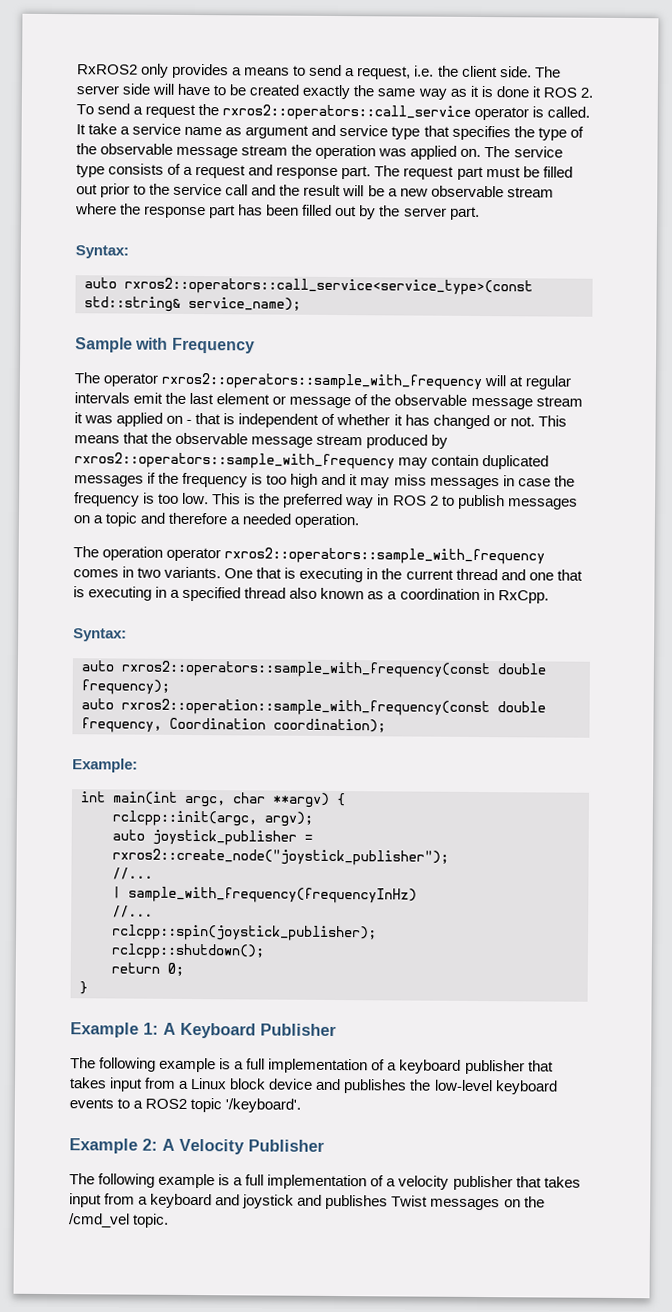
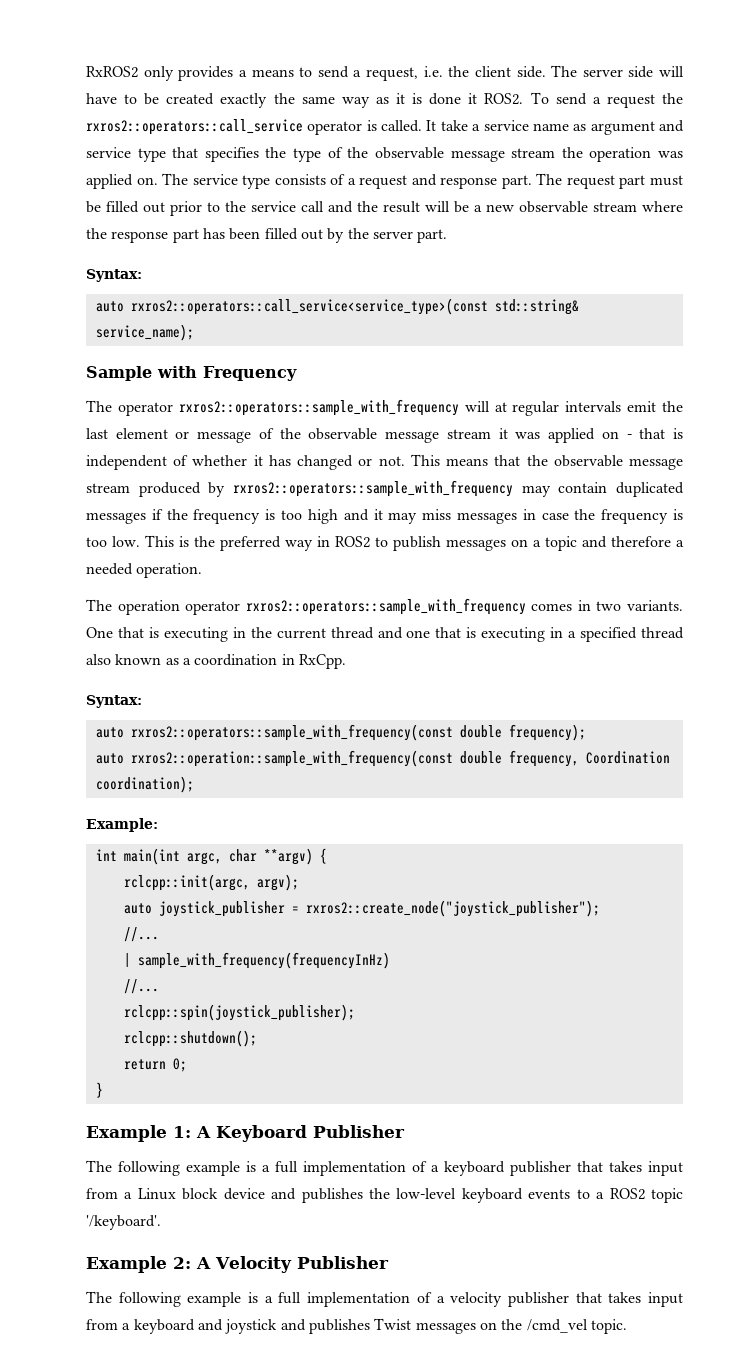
- The server side will have to be created exactly the same way as it is done it ROS 2. To send a request the rxros2::operators::call_service operator is called.
+ The server side will have to be created exactly the same way as it is done it ROS2. To send a request the rxros2::operators::call_service operator is called.
- This is the preferred way in ROS 2 to publish messages on a topic and therefore a needed operation.
+ This is the preferred way in ROS2 to publish messages on a topic and therefore a needed operation.

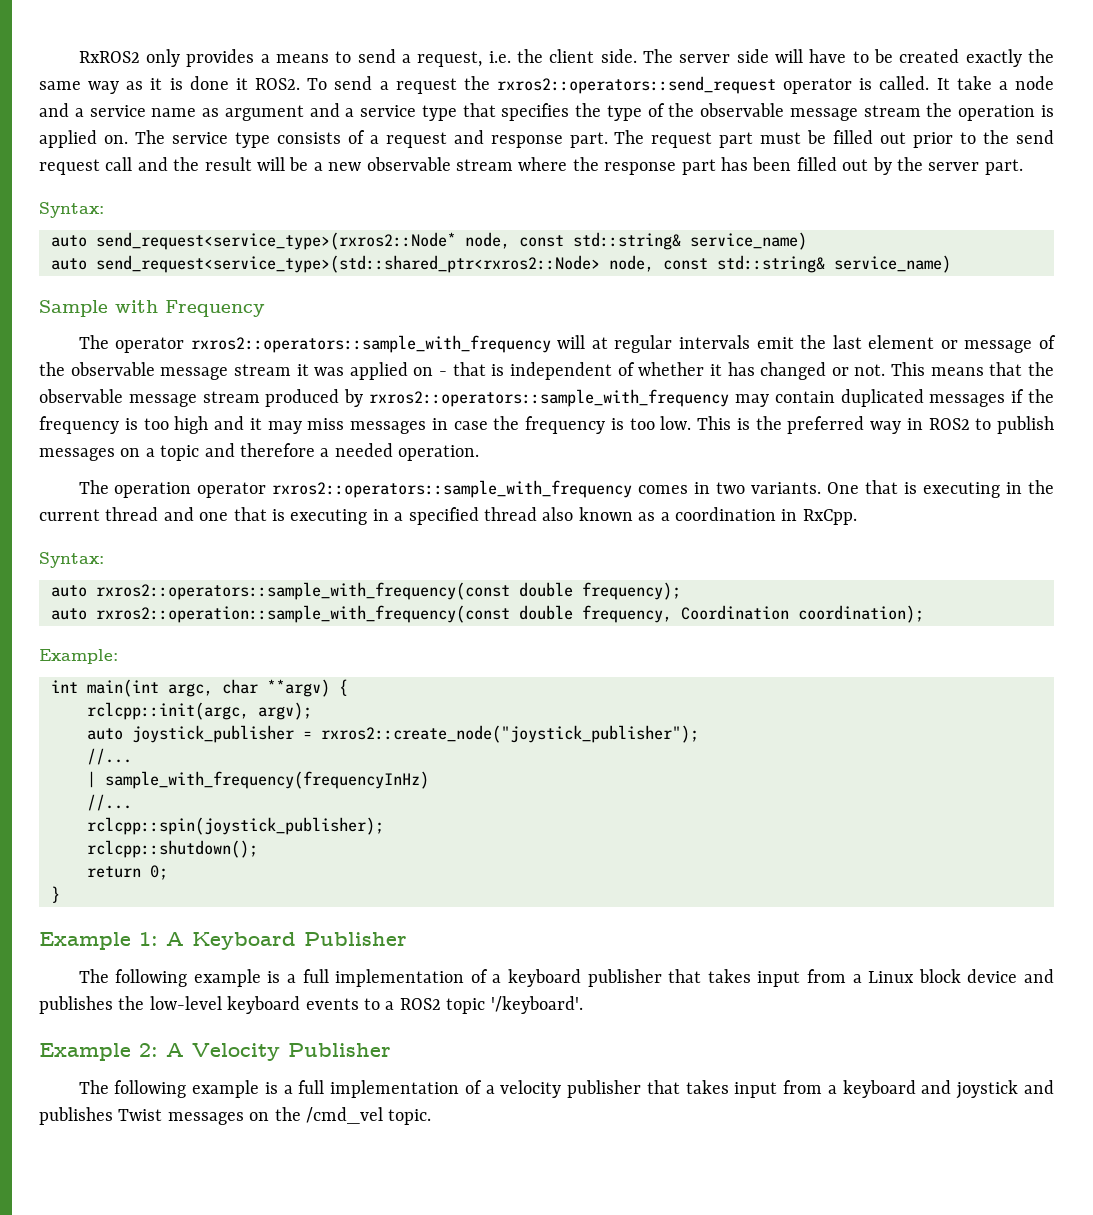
- To send a request the rxros2::operators::call_service operator is called.
+ To send a request the rxros2::operators::send_request operator is called.
- It take a service name as argument and service type that specifies the type of the observable message stream the operation was applied on.
+ It take a node and a service name as argument and a service type that specifies the type of the observable message stream the operation is applied on.
- The request part must be filled out prior to the service call and the result will be a new observable stream where the response part has been filled out by the server part.
+ The request part must be filled out prior to the send request call and the result will be a new observable stream where the response part has been filled out by the server part.
- auto rxros2::operators::call_service<service_type>(const std::string& service_name);
+ auto send_request<service_type>(rxros2::Node* node, const std::string& service_name)
+ auto send_request<service_type>(std::shared_ptr<rxros2::Node> node, const std::string& service_name)

